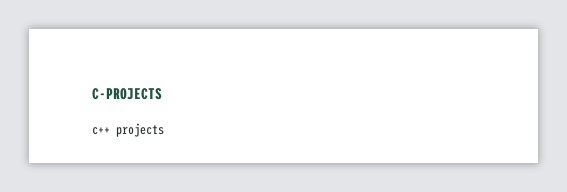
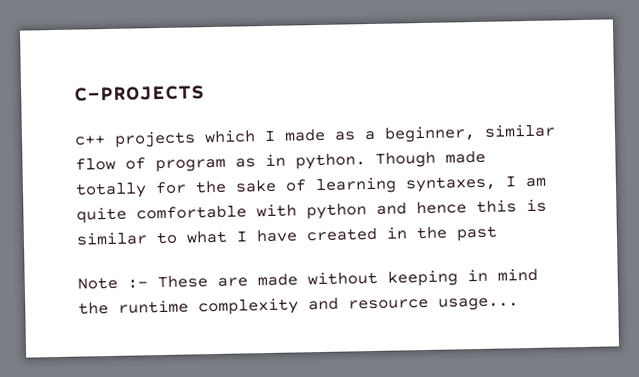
- c++ projects
+ c++ projects which I made as a beginner, similar flow of program as in python. Though made totally for the sake of learning syntaxes, I am quite comfortable with python and hence this is similar to what I have created in the past
+ Note :- These are made without keeping in mind the runtime complexity and resource usage...

